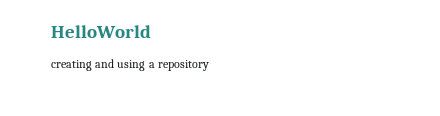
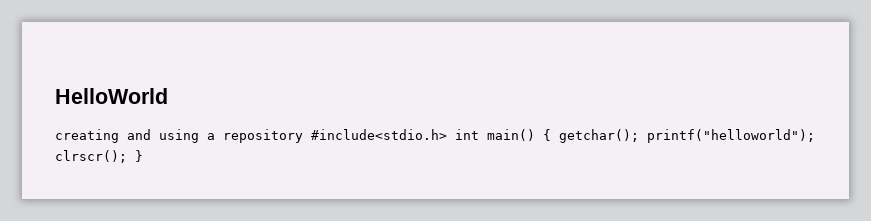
- creating and using a repository
+ creating and using a repository #include<stdio.h> int main() { getchar(); printf("helloworld"); clrscr(); }

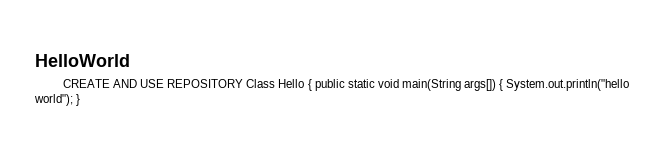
- creating and using a repository #include<stdio.h> int main() { getchar(); printf("helloworld"); clrscr(); }
+ CREATE AND USE REPOSITORY Class Hello { public static void main(String args[]) { System.out.println("hello world"); }

